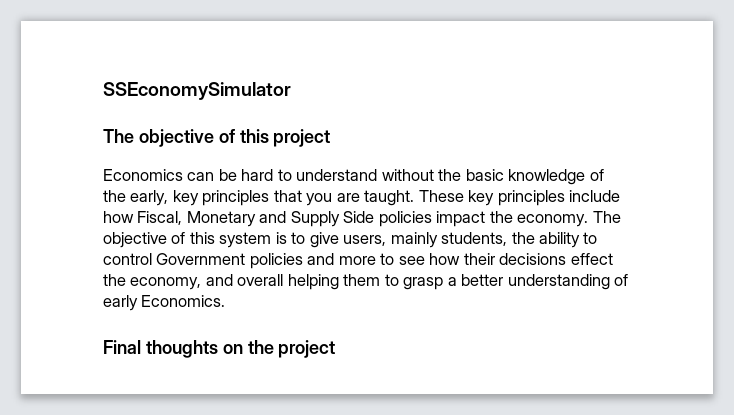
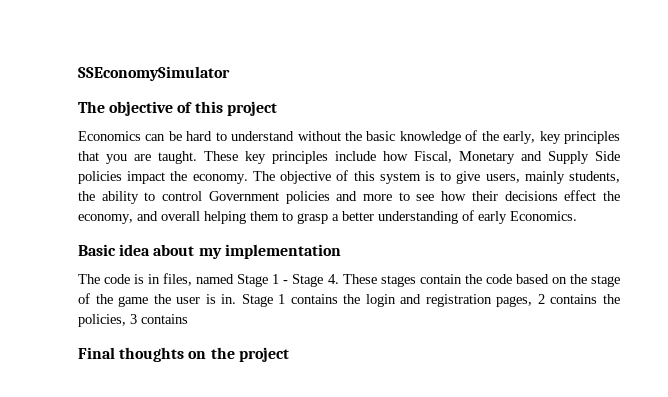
+ Basic idea about my implementation
+ The code is in files, named Stage 1 - Stage 4. These stages contain the code based on the stage of the game the user is in. Stage 1 contains the login and registration pages, 2 contains the policies, 3 contains

